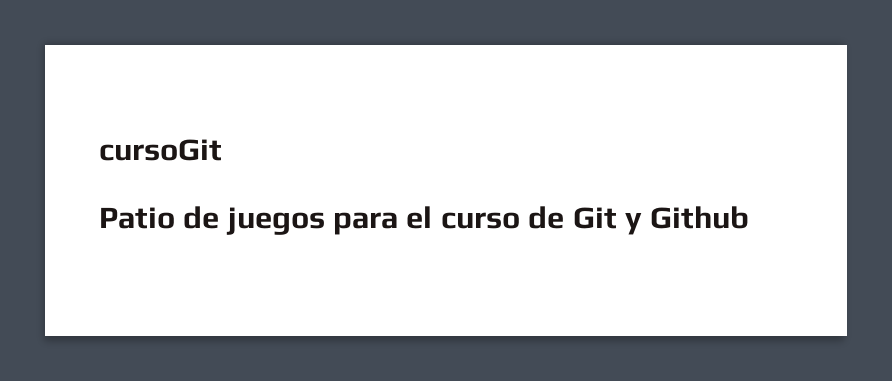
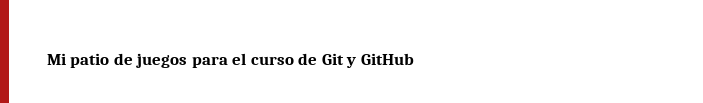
- cursoGit
- Patio de juegos para el curso de Git y Github
+ Mi patio de juegos para el curso de Git y GitHub

